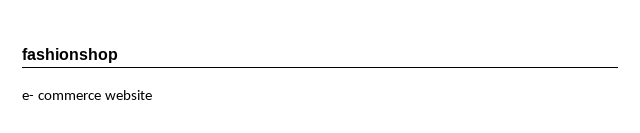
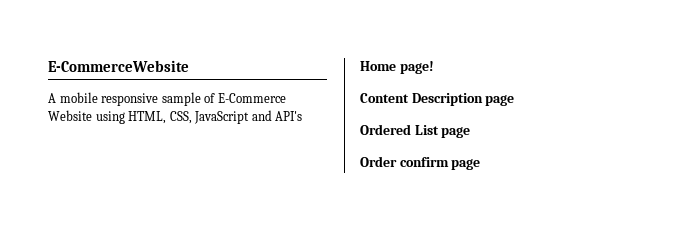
- fashionshop
- e- commerce website
+ E-CommerceWebsite
+ A mobile responsive sample of E-Commerce Website using HTML, CSS, JavaScript and API's
+ Home page!
+ Content Description page
+ Ordered List page
+ Order confirm page

